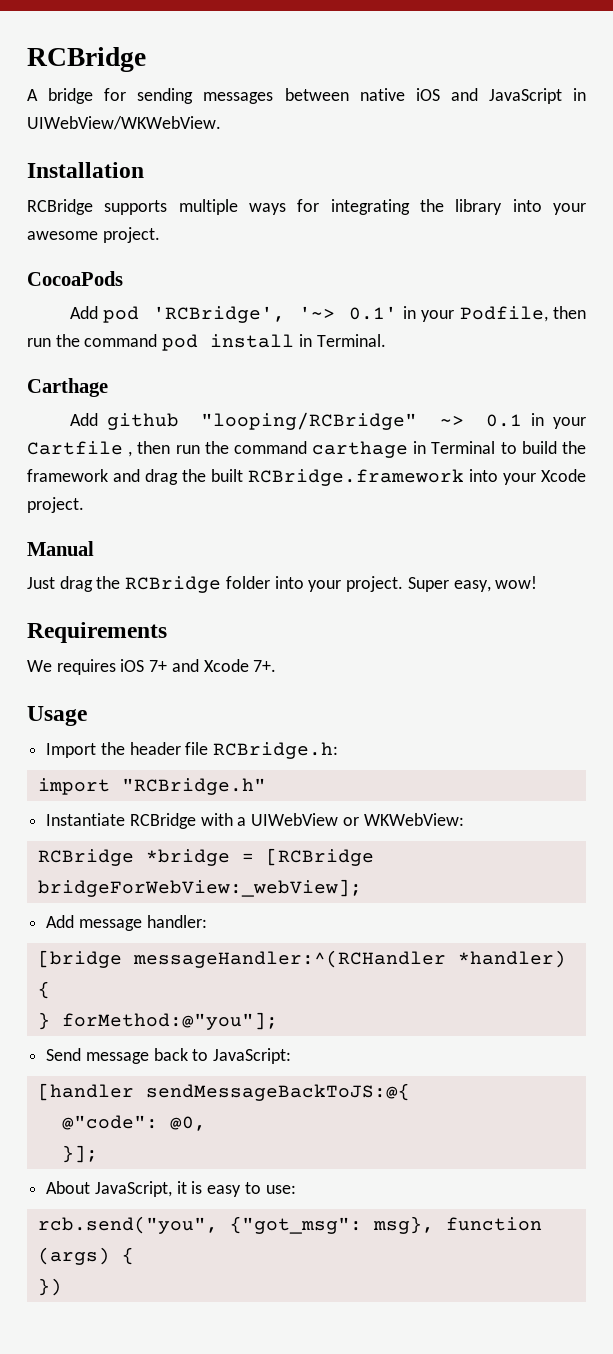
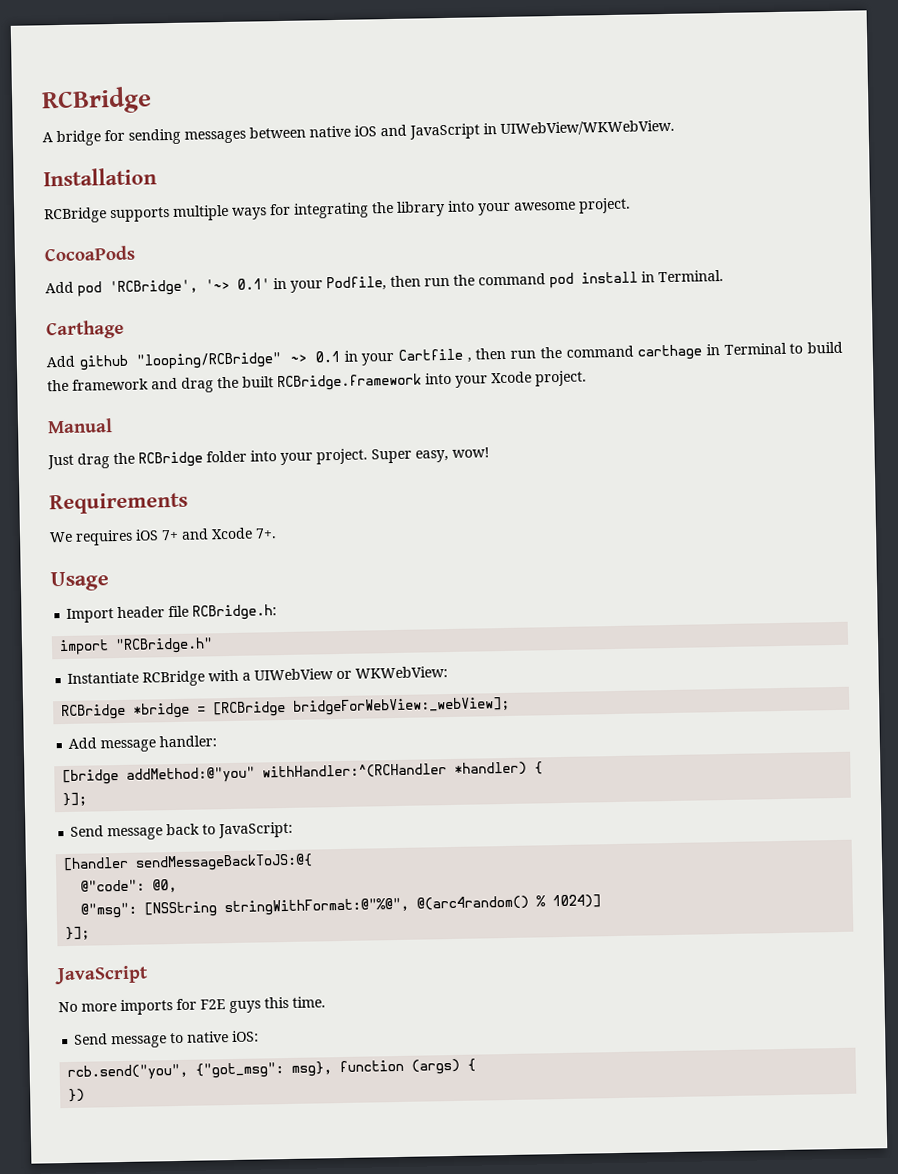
- Import the header file RCBridge.h:
+ Import header file RCBridge.h:
- [bridge messageHandler:^(RCHandler *handler) {
- } forMethod:@"you"];
+ [bridge addMethod:@"you" withHandler:^(RCHandler *handler) {
+ }];
+ @"msg": [NSString stringWithFormat:@"%@", @(arc4random() % 1024)]
  }];
- About JavaScript, it is easy to use:
+ JavaScript
+ No more imports for F2E guys this time.
+ Send message to native iOS:

